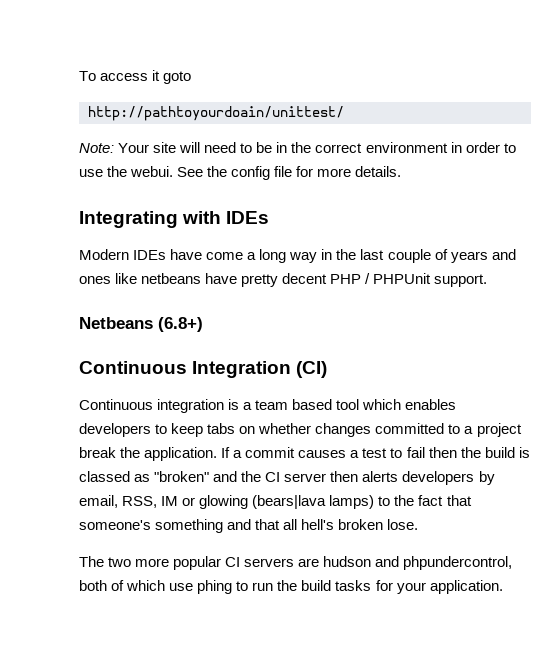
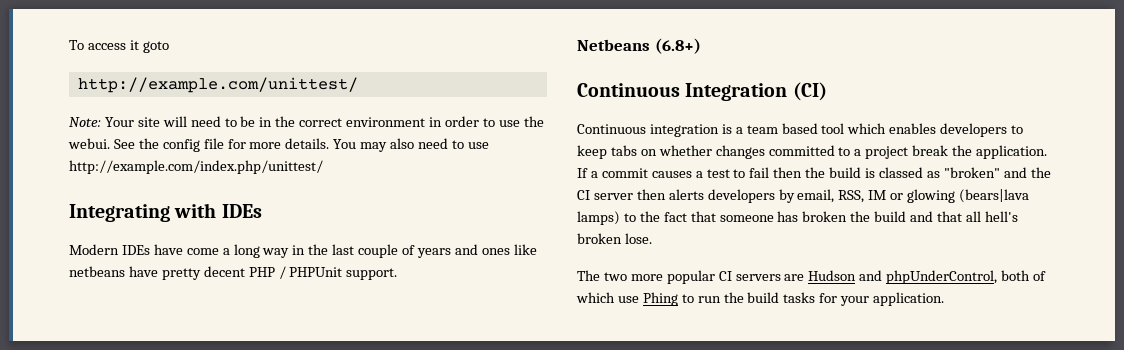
- http://pathtoyourdoain/unittest/
+ http://example.com/unittest/
+ You may also need to use http://example.com/index.php/unittest/
- If a commit causes a test to fail then the build is classed as "broken" and the CI server then alerts developers by email, RSS, IM or glowing (bears|lava lamps) to the fact that someone's something and that all hell's broken lose.
+ If a commit causes a test to fail then the build is classed as "broken" and the CI server then alerts developers by email, RSS, IM or glowing (bears|lava lamps) to the fact that someone has broken the build and that all hell's broken lose.
- The two more popular CI servers are hudson and phpundercontrol, both of which use phing to run the build tasks for your application.
+ The two more popular CI servers are Hudson and phpUnderControl, both of which use Phing to run the build tasks for your application.

